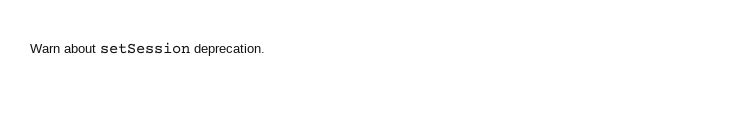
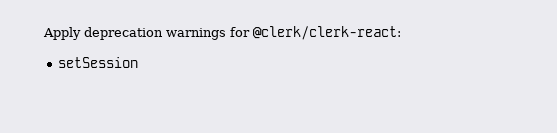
- Warn about setSession deprecation.
+ Apply deprecation warnings for @clerk/clerk-react:
+ setSession

